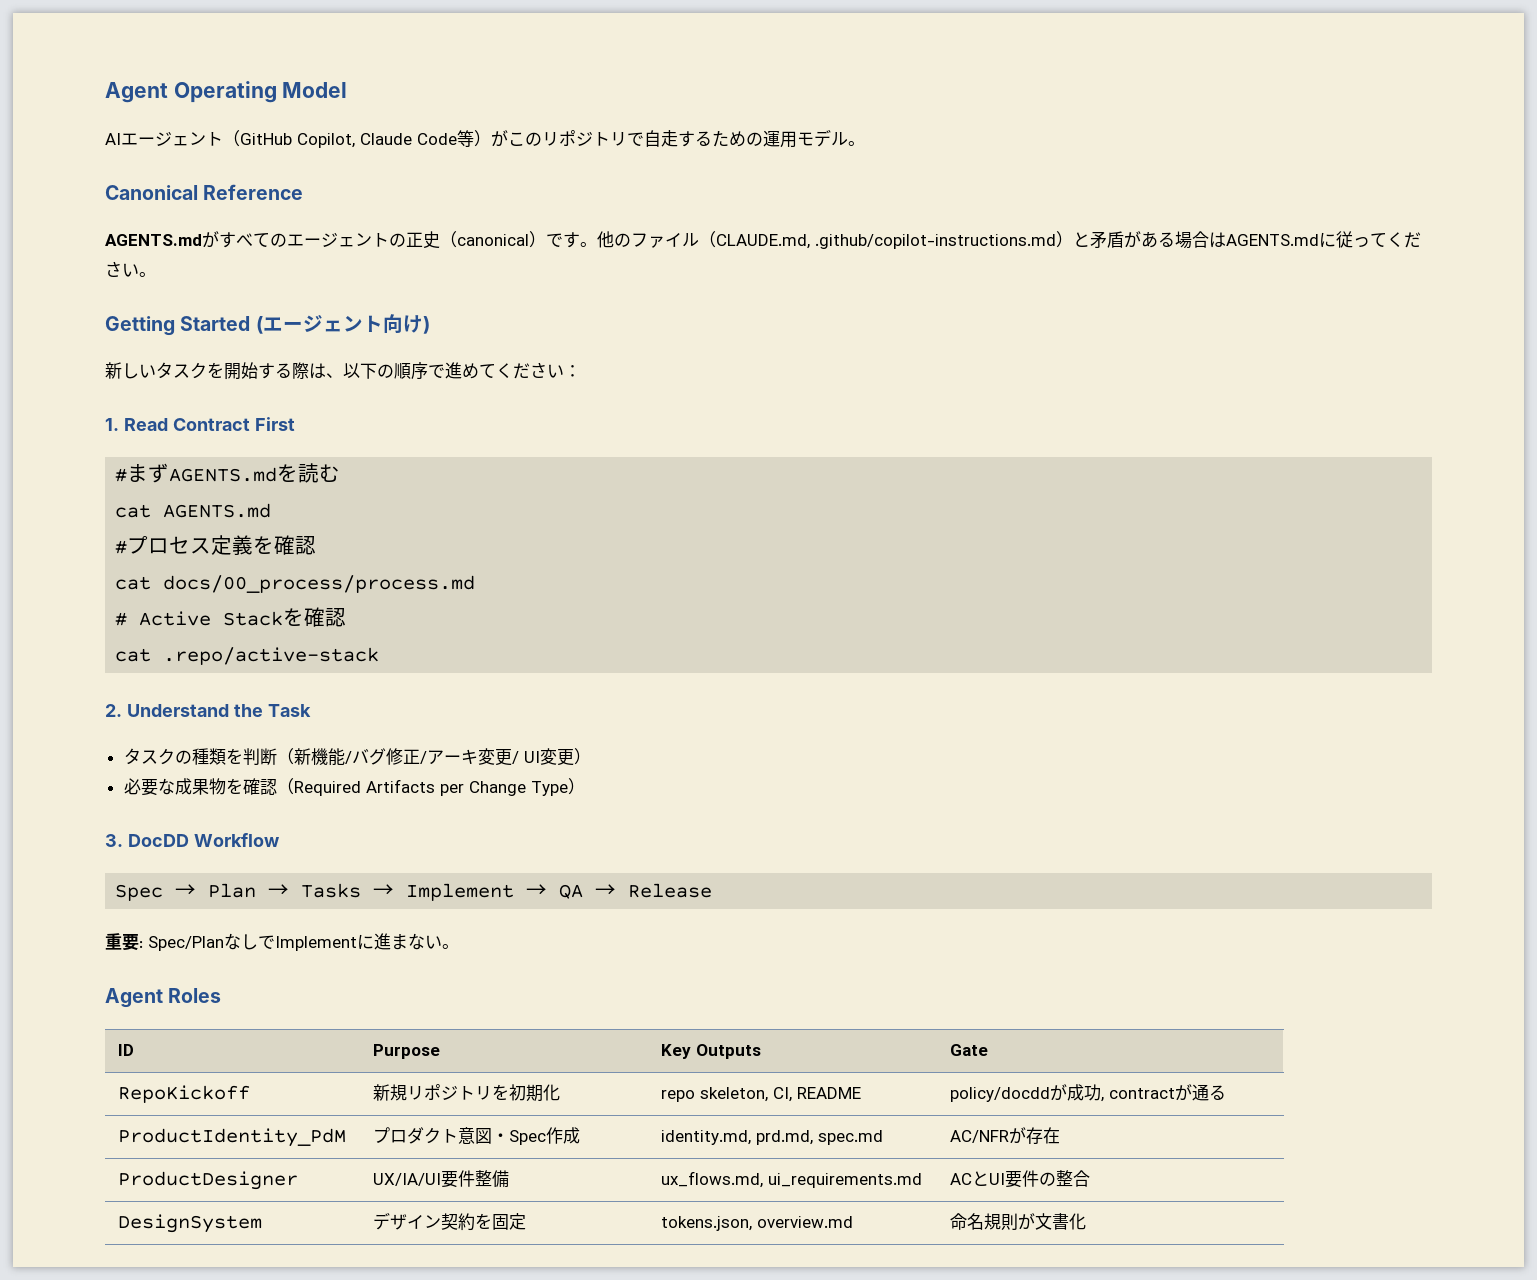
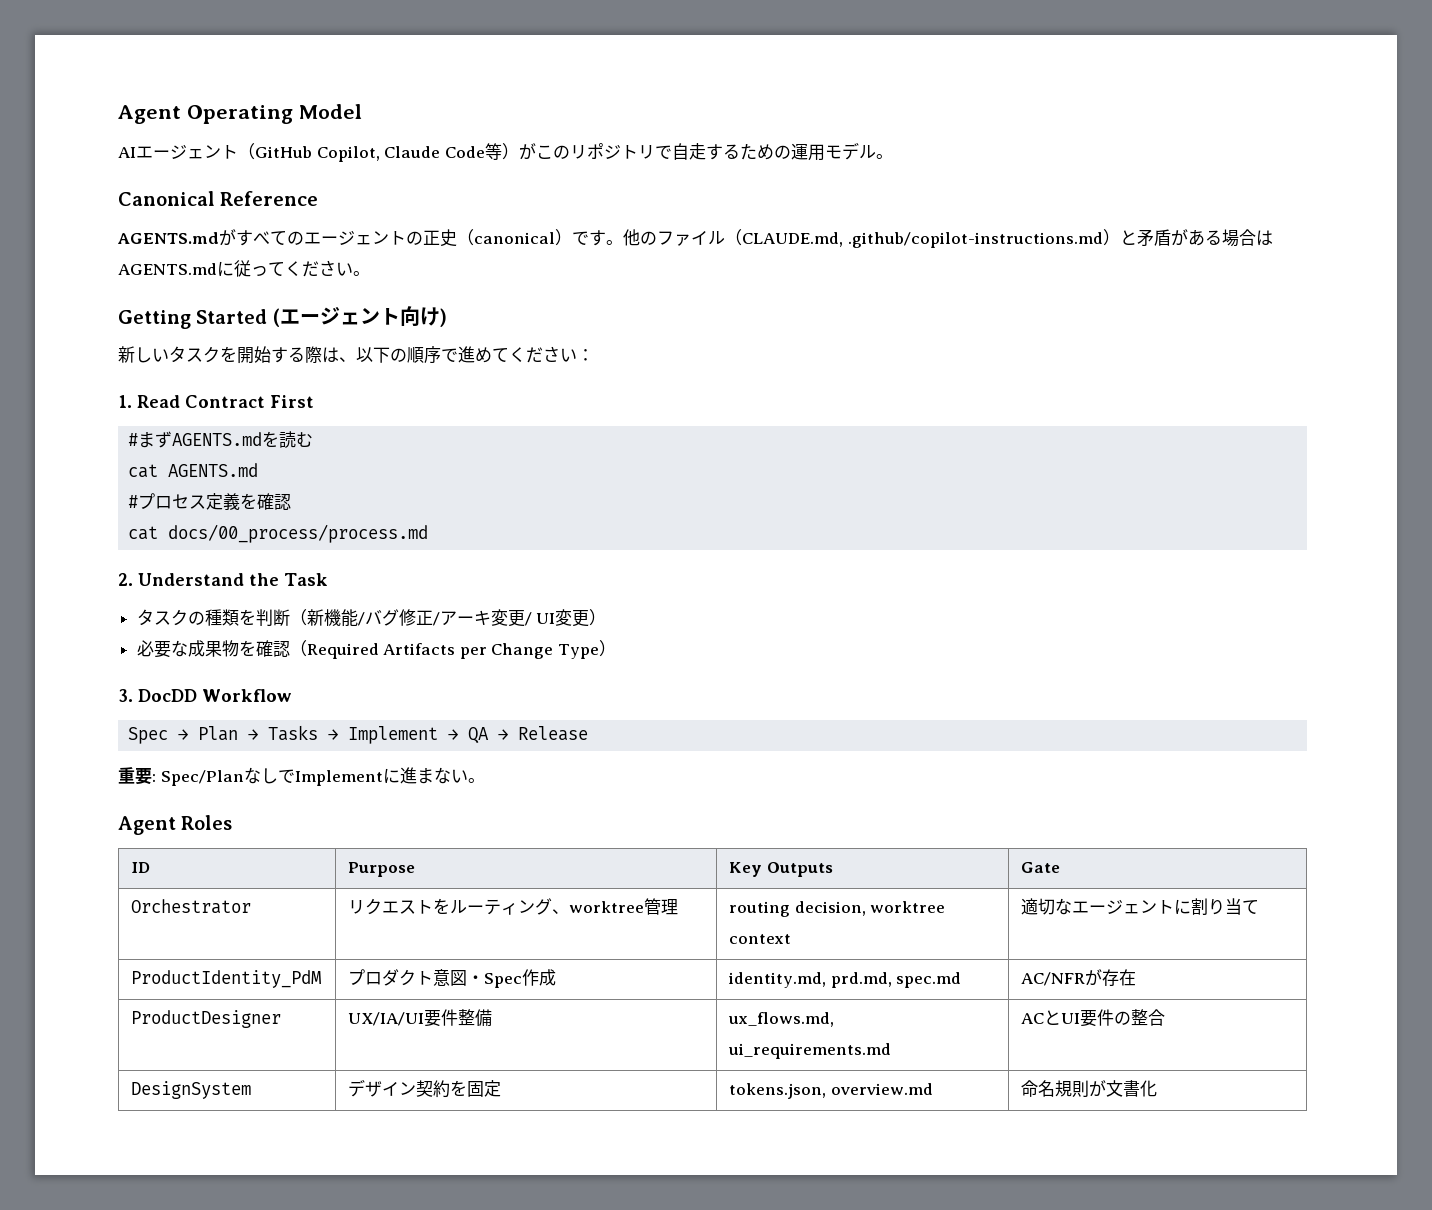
- # Active Stackを確認
- cat .repo/active-stack
- RepoKickoff | 新規リポジトリを初期化 | repo skeleton, CI, README | policy/docddが成功, contractが通る
+ Orchestrator | リクエストをルーティング、worktree管理 | routing decision, worktree context | 適切なエージェントに割り当て

